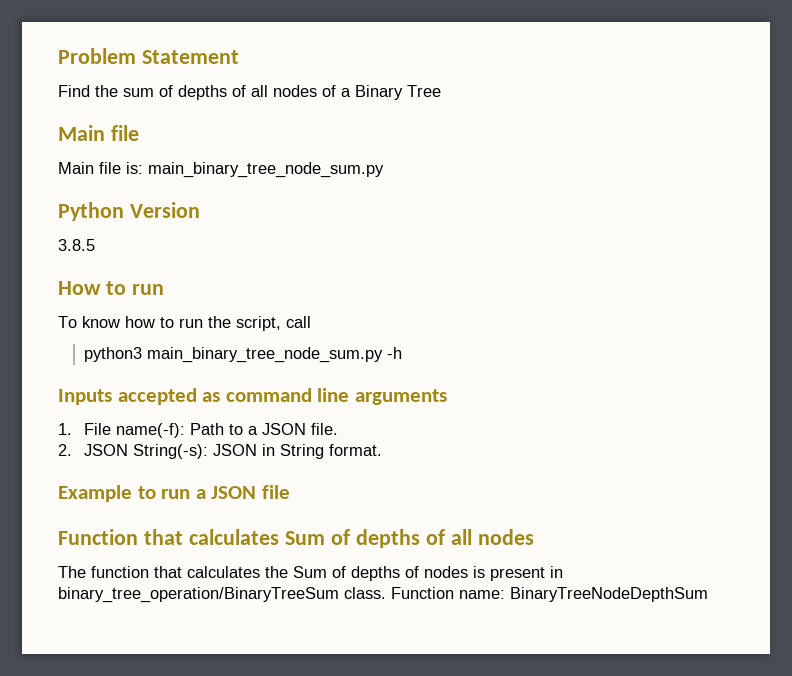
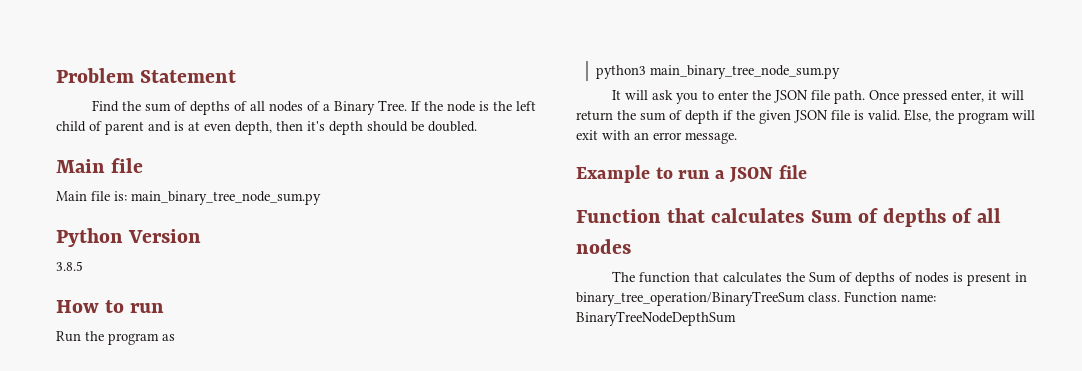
- Find the sum of depths of all nodes of a Binary Tree
+ Find the sum of depths of all nodes of a Binary Tree. If the node is the left child of parent and is at even depth, then it's depth should be doubled.
- To know how to run the script, call
- python3 main_binary_tree_node_sum.py -h
- Inputs accepted as command line arguments
- 1. File name(-f): Path to a JSON file.
- 2. JSON String(-s): JSON in String format.
+ Run the program as
+ python3 main_binary_tree_node_sum.py
+ It will ask you to enter the JSON file path. Once pressed enter, it will return the sum of depth if the given JSON file is valid. Else, the program will exit with an error message.

